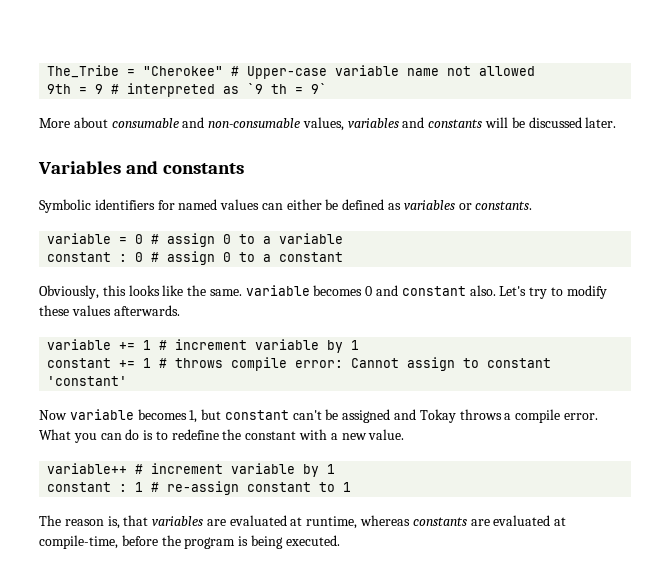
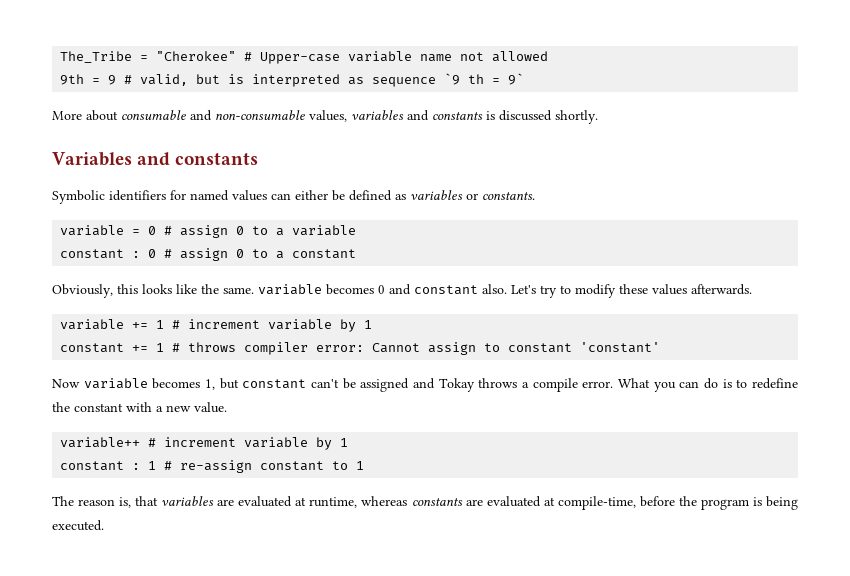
- 9th = 9 # interpreted as `9 th = 9`
+ 9th = 9 # valid, but is interpreted as sequence `9 th = 9`
- More about consumable and non-consumable values, variables and constants will be discussed later.
+ More about consumable and non-consumable values, variables and constants is discussed shortly.
- constant += 1 # throws compile error: Cannot assign to constant 'constant'
+ constant += 1 # throws compiler error: Cannot assign to constant 'constant'

